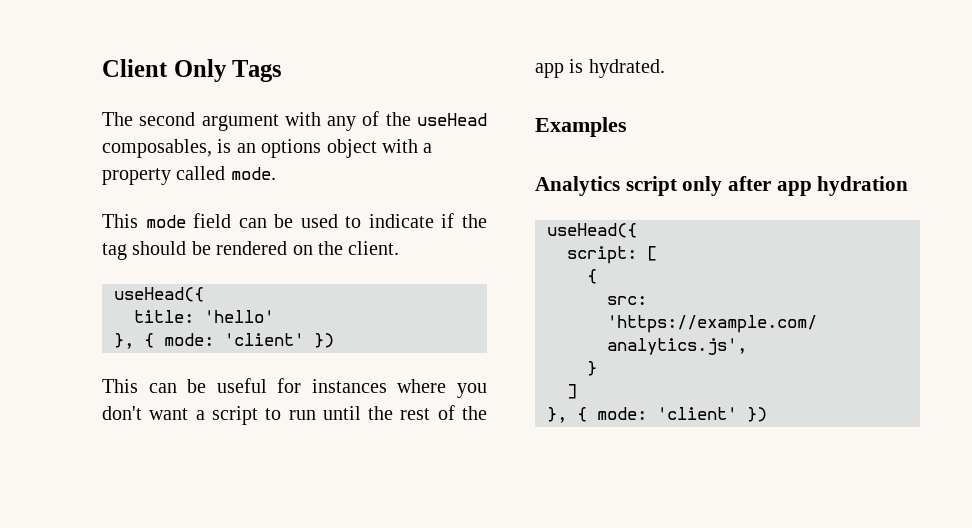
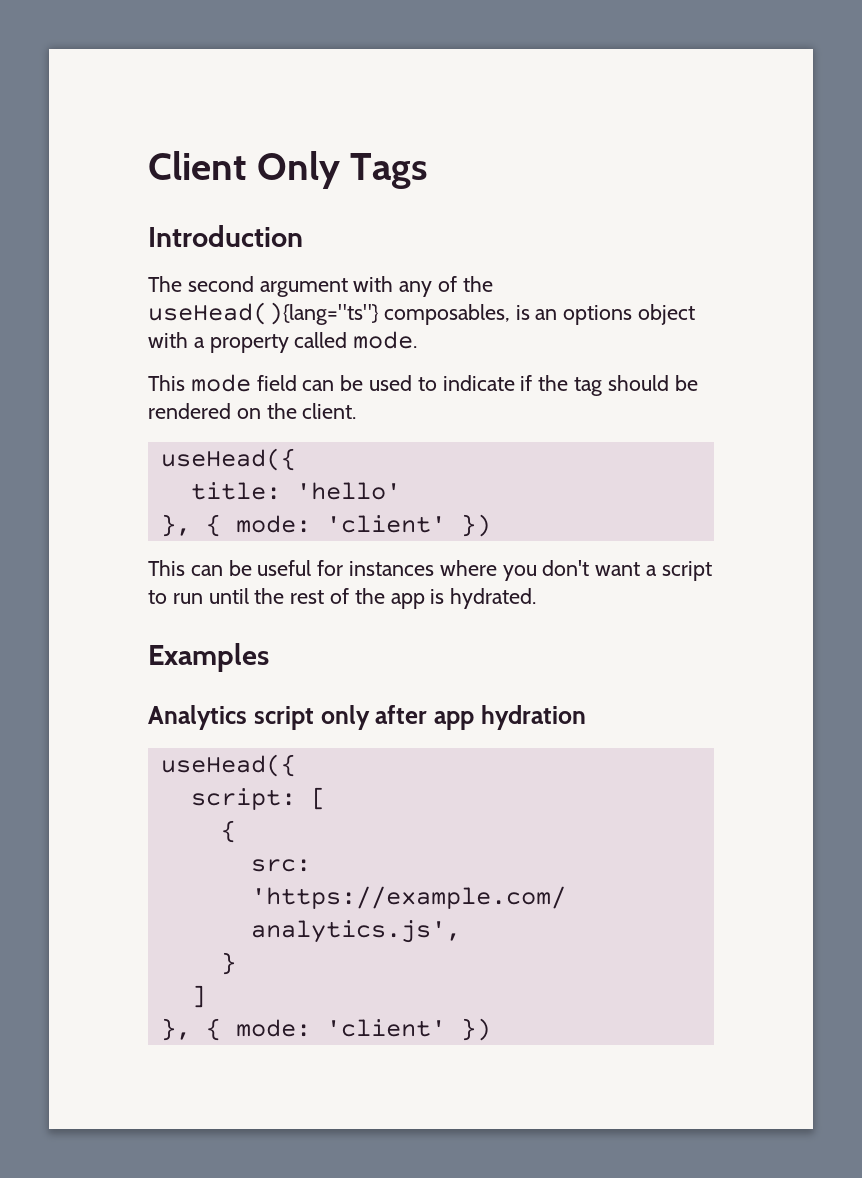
+ Introduction
- The second argument with any of the useHead composables, is an options object with a property called mode.
+ The second argument with any of the useHead(){lang="ts"} composables, is an options object with a property called mode.

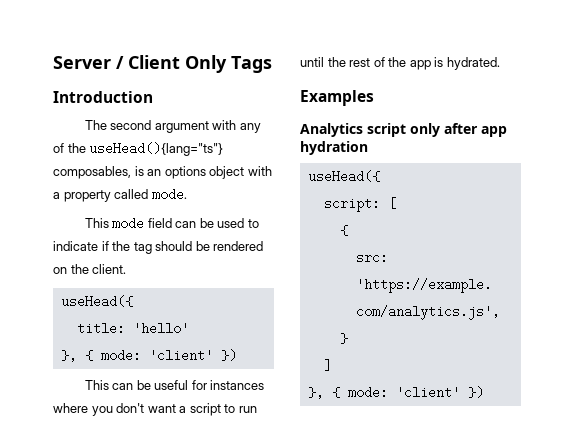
- Client Only Tags
+ Server / Client Only Tags

